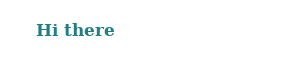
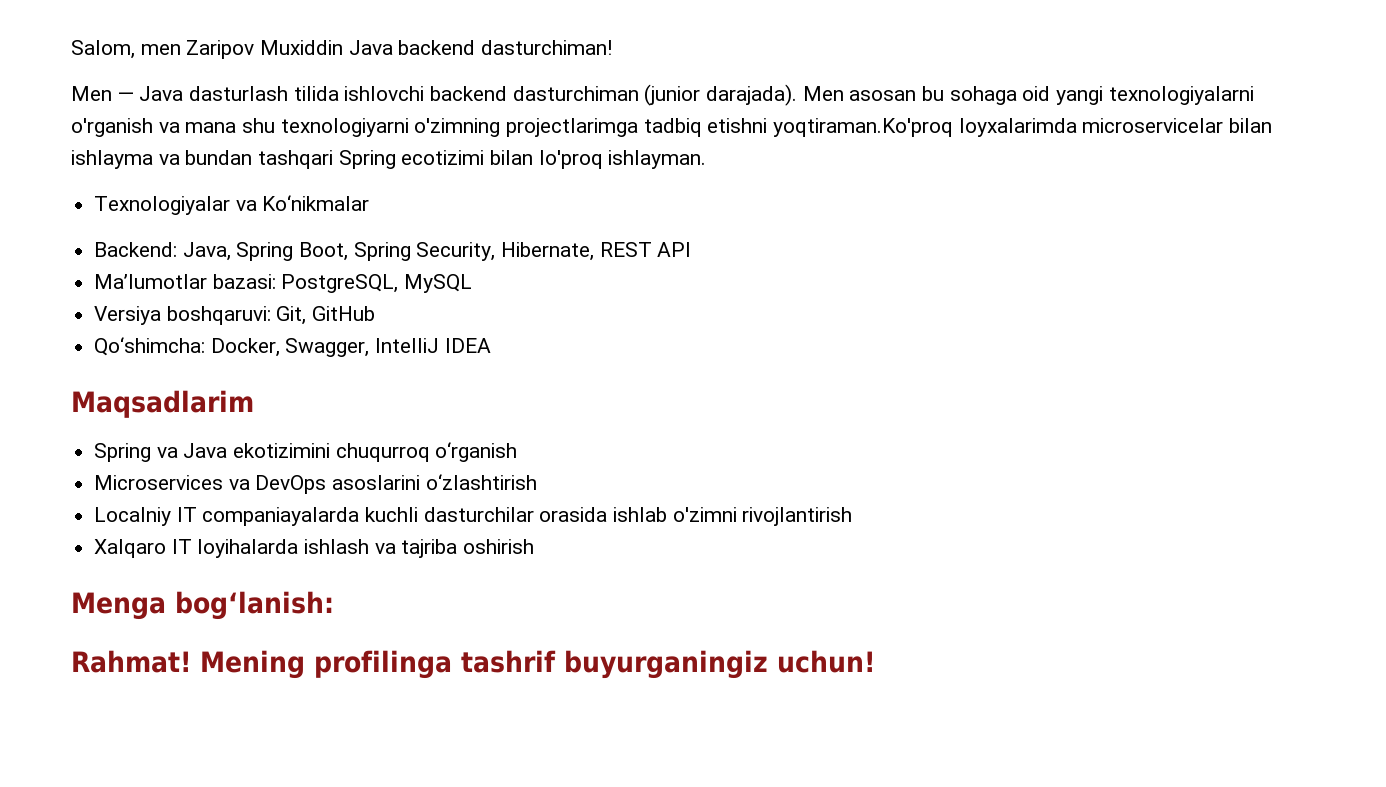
- Hi there
+ Salom, men Zaripov Muxiddin Java backend dasturchiman!
+ Men — Java dasturlash tilida ishlovchi backend dasturchiman (junior darajada). Men asosan bu sohaga oid yangi texnologiyalarni o'rganish va mana shu texnologiyarni o'zimning projectlarimga tadbiq etishni yoqtiraman.Ko'proq loyxalarimda microservicelar bilan ishlayma va bundan tashqari Spring ecotizimi bilan lo'proq ishlayman.
+ Texnologiyalar va Ko‘nikmalar
+ Backend: Java, Spring Boot, Spring Security, Hibernate, REST API
+ Ma’lumotlar bazasi: PostgreSQL, MySQL
+ Versiya boshqaruvi: Git, GitHub
+ Qo‘shimcha: Docker, Swagger, IntelliJ IDEA
+ Maqsadlarim
+ Spring va Java ekotizimini chuqurroq o‘rganish
+ Microservices va DevOps asoslarini o‘zlashtirish
+ Localniy IT companiayalarda kuchli dasturchilar orasida ishlab o'zimni rivojlantirish
+ Xalqaro IT loyihalarda ishlash va tajriba oshirish
+ Menga bog‘lanish:
+ Rahmat! Mening profilinga tashrif buyurganingiz uchun!

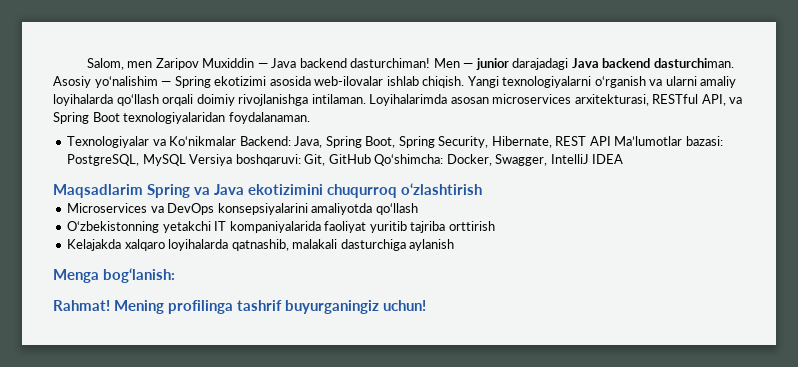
- Salom, men Zaripov Muxiddin Java backend dasturchiman!
- Men — Java dasturlash tilida ishlovchi backend dasturchiman (junior darajada). Men asosan bu sohaga oid yangi texnologiyalarni o'rganish va mana shu texnologiyarni o'zimning projectlarimga tadbiq etishni yoqtiraman.Ko'proq loyxalarimda microservicelar bilan ishlayma va bundan tashqari Spring ecotizimi bilan lo'proq ishlayman.
+ Salom, men Zaripov Muxiddin — Java backend dasturchiman! Men — junior darajadagi Java backend dasturchiman. Asosiy yo‘nalishim — Spring ekotizimi asosida web-ilovalar ishlab chiqish. Yangi texnologiyalarni o‘rganish va ularni amaliy loyihalarda qo‘llash orqali doimiy rivojlanishga intilaman. Loyihalarimda asosan microservices arxitekturasi, RESTful API, va Spring Boot texnologiyalaridan foydalanaman.
- Texnologiyalar va Ko‘nikmalar
- Backend: Java, Spring Boot, Spring Security, Hibernate, REST API
- Ma’lumotlar bazasi: PostgreSQL, MySQL
- Versiya boshqaruvi: Git, GitHub
- Qo‘shimcha: Docker, Swagger, IntelliJ IDEA
+ Texnologiyalar va Ko‘nikmalar Backend: Java, Spring Boot, Spring Security, Hibernate, REST API Ma’lumotlar bazasi: PostgreSQL, MySQL Versiya boshqaruvi: Git, GitHub Qo‘shimcha: Docker, Swagger, IntelliJ IDEA
- Maqsadlarim
- Spring va Java ekotizimini chuqurroq o‘rganish
+ Maqsadlarim Spring va Java ekotizimini chuqurroq o‘zlashtirish
- Microservices va DevOps asoslarini o‘zlashtirish
- Localniy IT companiayalarda kuchli dasturchilar orasida ishlab o'zimni rivojlantirish
- Xalqaro IT loyihalarda ishlash va tajriba oshirish
+ Microservices va DevOps konsepsiyalarini amaliyotda qo‘llash
+ O‘zbekistonning yetakchi IT kompaniyalarida faoliyat yuritib tajriba orttirish
+ Kelajakda xalqaro loyihalarda qatnashib, malakali dasturchiga aylanish

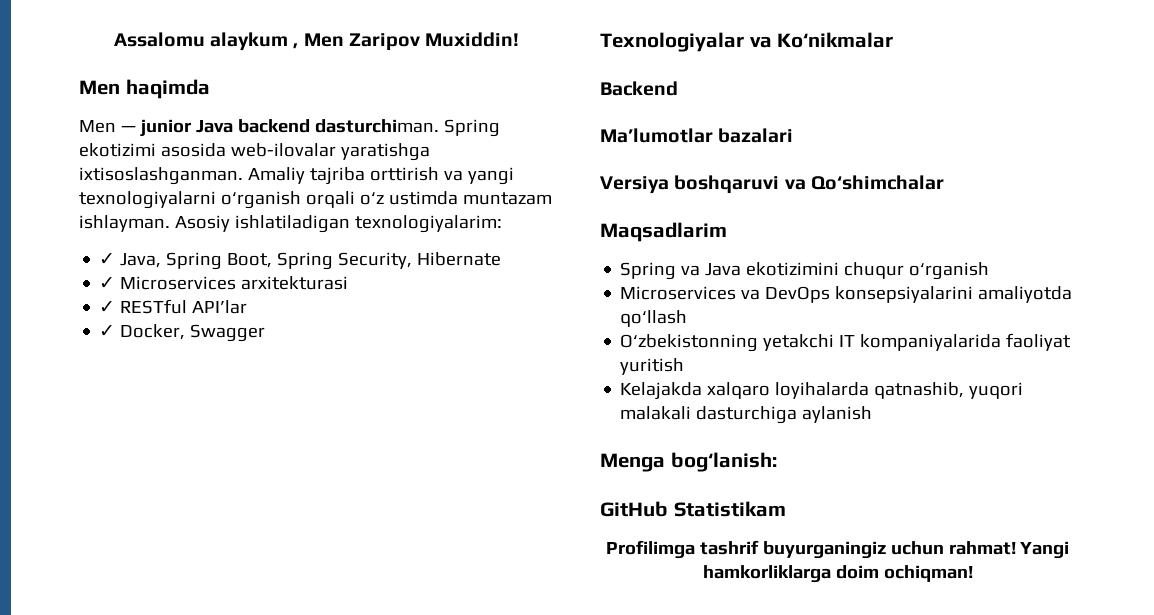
- Salom, men Zaripov Muxiddin — Java backend dasturchiman! Men — junior darajadagi Java backend dasturchiman.
+ Assalomu alaykum , Men Zaripov Muxiddin!
+ Men haqimda
+ Men — junior Java backend dasturchiman.
- Asosiy yo‘nalishim — Spring ekotizimi asosida web-ilovalar ishlab chiqish. Yangi texnologiyalarni o‘rganish va ularni amaliy loyihalarda qo‘llash orqali doimiy rivojlanishga intilaman. Loyihalarimda asosan microservices arxitekturasi, RESTful API, va Spring Boot texnologiyalaridan foydalanaman.
- Texnologiyalar va Ko‘nikmalar Backend: Java, Spring Boot, Spring Security, Hibernate, REST API Ma’lumotlar bazasi: PostgreSQL, MySQL Versiya boshqaruvi: Git, GitHub Qo‘shimcha: Docker, Swagger, IntelliJ IDEA
+ Spring ekotizimi asosida web-ilovalar yaratishga ixtisoslashganman. Amaliy tajriba orttirish va yangi texnologiyalarni o‘rganish orqali o‘z ustimda muntazam ishlayman. Asosiy ishlatiladigan texnologiyalarim:
+ ✓ Java, Spring Boot, Spring Security, Hibernate
+ ✓ Microservices arxitekturasi
+ ✓ RESTful API’lar
+ ✓ Docker, Swagger
+ Texnologiyalar va Ko‘nikmalar
+ Backend
+ Ma’lumotlar bazalari
+ Versiya boshqaruvi va Qo‘shimchalar
- Maqsadlarim Spring va Java ekotizimini chuqurroq o‘zlashtirish
+ Maqsadlarim
+ Spring va Java ekotizimini chuqur o‘rganish
- O‘zbekistonning yetakchi IT kompaniyalarida faoliyat yuritib tajriba orttirish
+ O‘zbekistonning yetakchi IT kompaniyalarida faoliyat yuritish
- Kelajakda xalqaro loyihalarda qatnashib, malakali dasturchiga aylanish
+ Kelajakda xalqaro loyihalarda qatnashib, yuqori malakali dasturchiga aylanish
- Rahmat! Mening profilinga tashrif buyurganingiz uchun!
+ GitHub Statistikam
+ Profilimga tashrif buyurganingiz uchun rahmat! Yangi hamkorliklarga doim ochiqman!

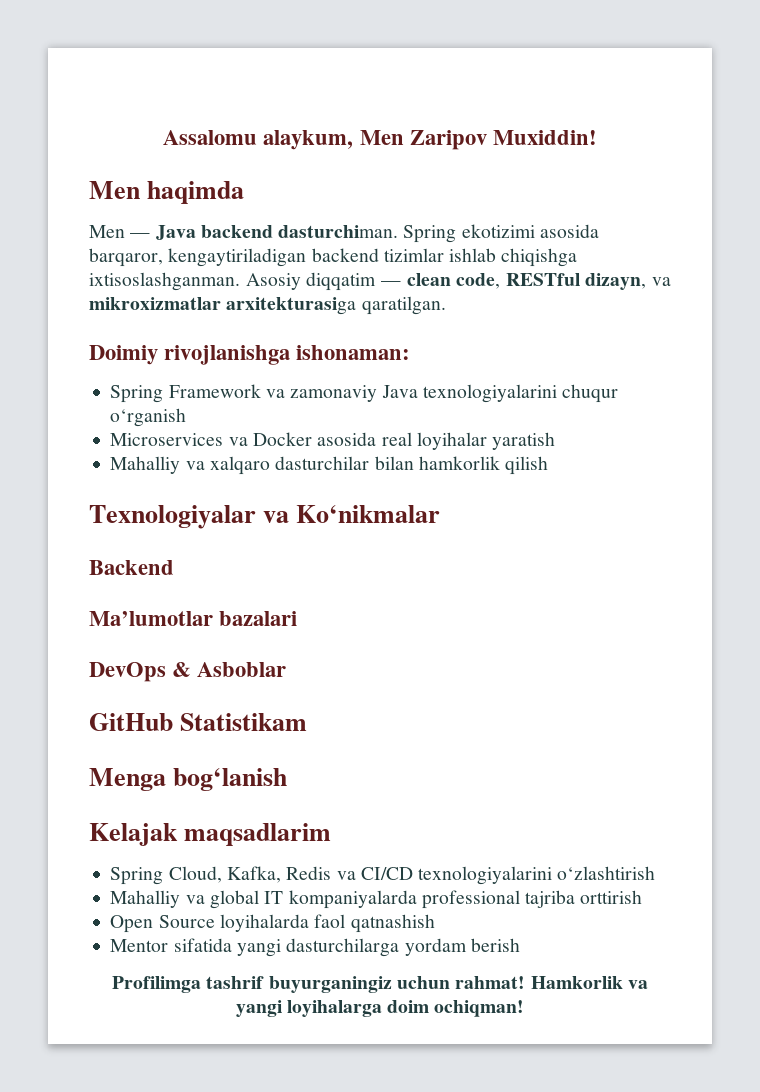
- Assalomu alaykum , Men Zaripov Muxiddin!
+ Assalomu alaykum, Men Zaripov Muxiddin!
- Men — junior Java backend dasturchiman.
+ Men — Java backend dasturchiman.
- Spring ekotizimi asosida web-ilovalar yaratishga ixtisoslashganman. Amaliy tajriba orttirish va yangi texnologiyalarni o‘rganish orqali o‘z ustimda muntazam ishlayman. Asosiy ishlatiladigan texnologiyalarim:
- ✓ Java, Spring Boot, Spring Security, Hibernate
- ✓ Microservices arxitekturasi
- ✓ RESTful API’lar
- ✓ Docker, Swagger
+ Spring ekotizimi asosida barqaror, kengaytiriladigan backend tizimlar ishlab chiqishga ixtisoslashganman. Asosiy diqqatim — clean code, RESTful dizayn, va mikroxizmatlar arxitekturasiga qaratilgan.
+ Doimiy rivojlanishga ishonaman:
+ Spring Framework va zamonaviy Java texnologiyalarini chuqur o‘rganish
+ Microservices va Docker asosida real loyihalar yaratish
+ Mahalliy va xalqaro dasturchilar bilan hamkorlik qilish
- Versiya boshqaruvi va Qo‘shimchalar
- Maqsadlarim
- Spring va Java ekotizimini chuqur o‘rganish
- Microservices va DevOps konsepsiyalarini amaliyotda qo‘llash
- O‘zbekistonning yetakchi IT kompaniyalarida faoliyat yuritish
- Kelajakda xalqaro loyihalarda qatnashib, yuqori malakali dasturchiga aylanish
- Menga bog‘lanish:
+ DevOps & Asboblar
  GitHub Statistikam
+ Menga bog‘lanish
+ Kelajak maqsadlarim
+ Spring Cloud, Kafka, Redis va CI/CD texnologiyalarini o‘zlashtirish
+ Mahalliy va global IT kompaniyalarda professional tajriba orttirish
+ Open Source loyihalarda faol qatnashish
+ Mentor sifatida yangi dasturchilarga yordam berish
- Yangi hamkorliklarga doim ochiqman!
+ Hamkorlik va yangi loyihalarga doim ochiqman!

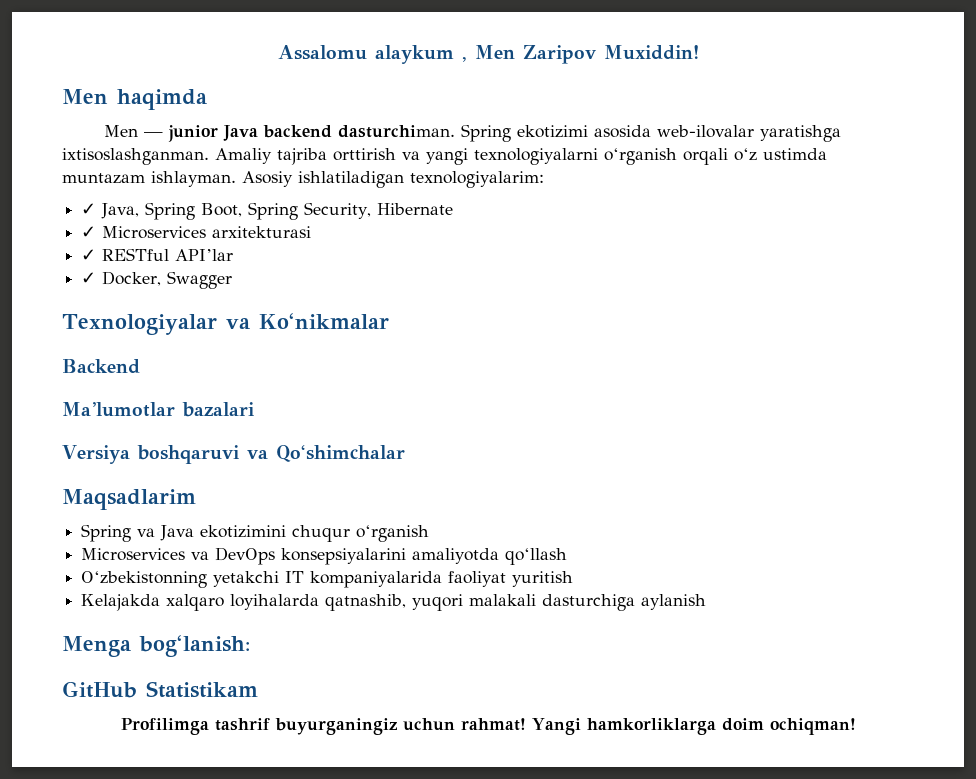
- Assalomu alaykum, Men Zaripov Muxiddin!
+ Assalomu alaykum , Men Zaripov Muxiddin!
- Men — Java backend dasturchiman.
+ Men — junior Java backend dasturchiman.
- Spring ekotizimi asosida barqaror, kengaytiriladigan backend tizimlar ishlab chiqishga ixtisoslashganman. Asosiy diqqatim — clean code, RESTful dizayn, va mikroxizmatlar arxitekturasiga qaratilgan.
- Doimiy rivojlanishga ishonaman:
- Spring Framework va zamonaviy Java texnologiyalarini chuqur o‘rganish
- Microservices va Docker asosida real loyihalar yaratish
- Mahalliy va xalqaro dasturchilar bilan hamkorlik qilish
+ Spring ekotizimi asosida web-ilovalar yaratishga ixtisoslashganman. Amaliy tajriba orttirish va yangi texnologiyalarni o‘rganish orqali o‘z ustimda muntazam ishlayman. Asosiy ishlatiladigan texnologiyalarim:
+ ✓ Java, Spring Boot, Spring Security, Hibernate
+ ✓ Microservices arxitekturasi
+ ✓ RESTful API’lar
+ ✓ Docker, Swagger
- DevOps & Asboblar
+ Versiya boshqaruvi va Qo‘shimchalar
+ Maqsadlarim
+ Spring va Java ekotizimini chuqur o‘rganish
+ Microservices va DevOps konsepsiyalarini amaliyotda qo‘llash
+ O‘zbekistonning yetakchi IT kompaniyalarida faoliyat yuritish
+ Kelajakda xalqaro loyihalarda qatnashib, yuqori malakali dasturchiga aylanish
+ Menga bog‘lanish:
  GitHub Statistikam
- Menga bog‘lanish
- Kelajak maqsadlarim
- Spring Cloud, Kafka, Redis va CI/CD texnologiyalarini o‘zlashtirish
- Mahalliy va global IT kompaniyalarda professional tajriba orttirish
- Open Source loyihalarda faol qatnashish
- Mentor sifatida yangi dasturchilarga yordam berish
- Hamkorlik va yangi loyihalarga doim ochiqman!
+ Yangi hamkorliklarga doim ochiqman!

